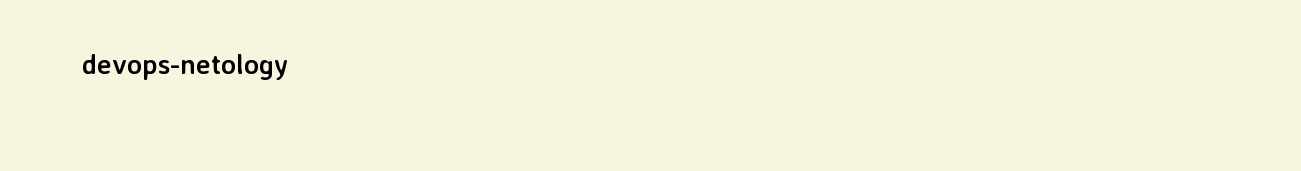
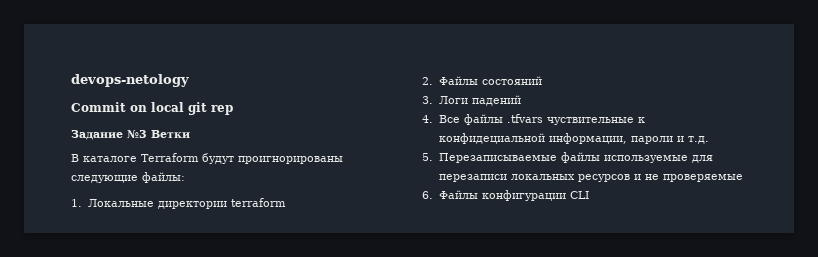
+ Commit on local git rep
+ Задание №3 Ветки
+ В каталоге Terraform будут проигнорированы следующие файлы:
+ 1. Локальные директории terraform
+ 2. Файлы состояний
+ 3. Логи падений
+ 4. Все файлы .tfvars чуствительные к конфидециальной информации, пароли и т.д.
+ 5. Перезаписываемые файлы используемые для перезаписи локальных ресурсов и не проверяемые
+ 6. Файлы конфигурации CLI

